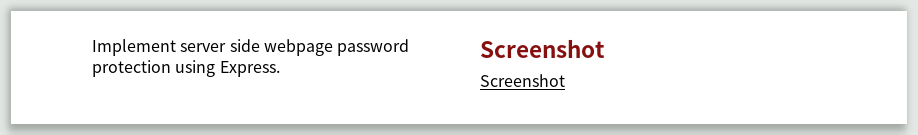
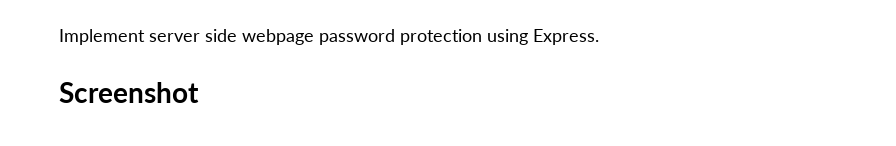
  Implement server side webpage password protection using Express.
- Screenshot

